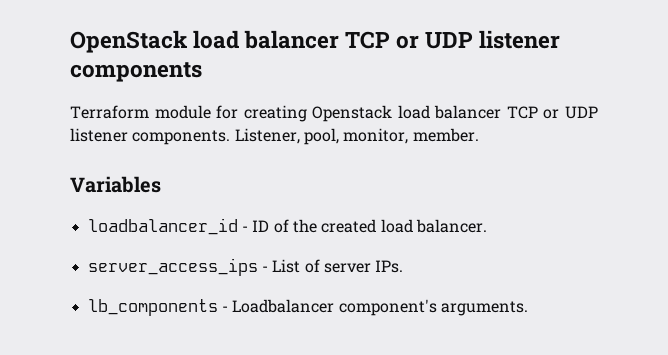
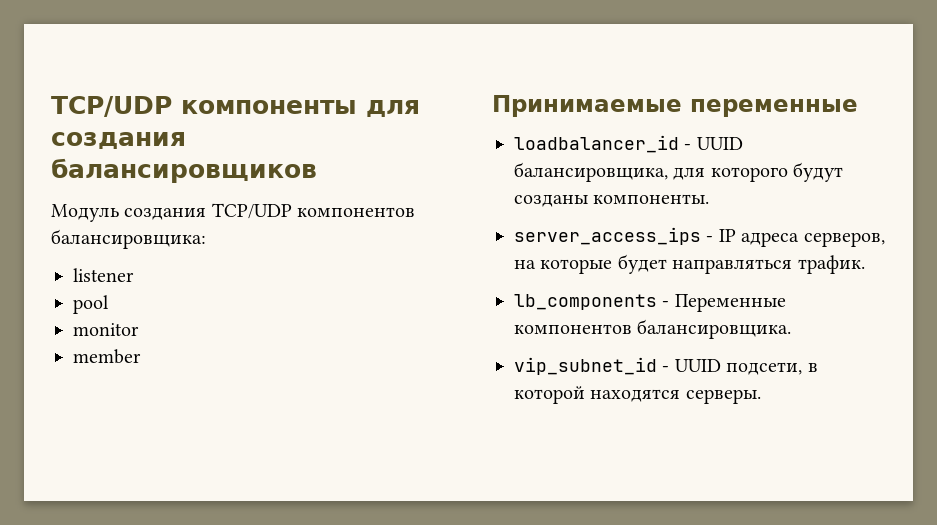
- OpenStack load balancer TCP or UDP listener components
- Terraform module for creating Openstack load balancer TCP or UDP listener components. Listener, pool, monitor, member.
- Variables
- loadbalancer_id - ID of the created load balancer.
- server_access_ips - List of server IPs.
- lb_components - Loadbalancer component's arguments.
+ TCP/UDP компоненты для создания балансировщиков
+ Модуль создания TCP/UDP компонентов балансировщика:
+ listener
+ pool
+ monitor
+ member
+ Принимаемые переменные
+ loadbalancer_id - UUID балансировщика, для которого будут созданы компоненты.
+ server_access_ips - IP адреса серверов, на которые будет направляться трафик.
+ lb_components - Переменные компонентов балансировщика.
+ vip_subnet_id - UUID подсети, в которой находятся серверы.

